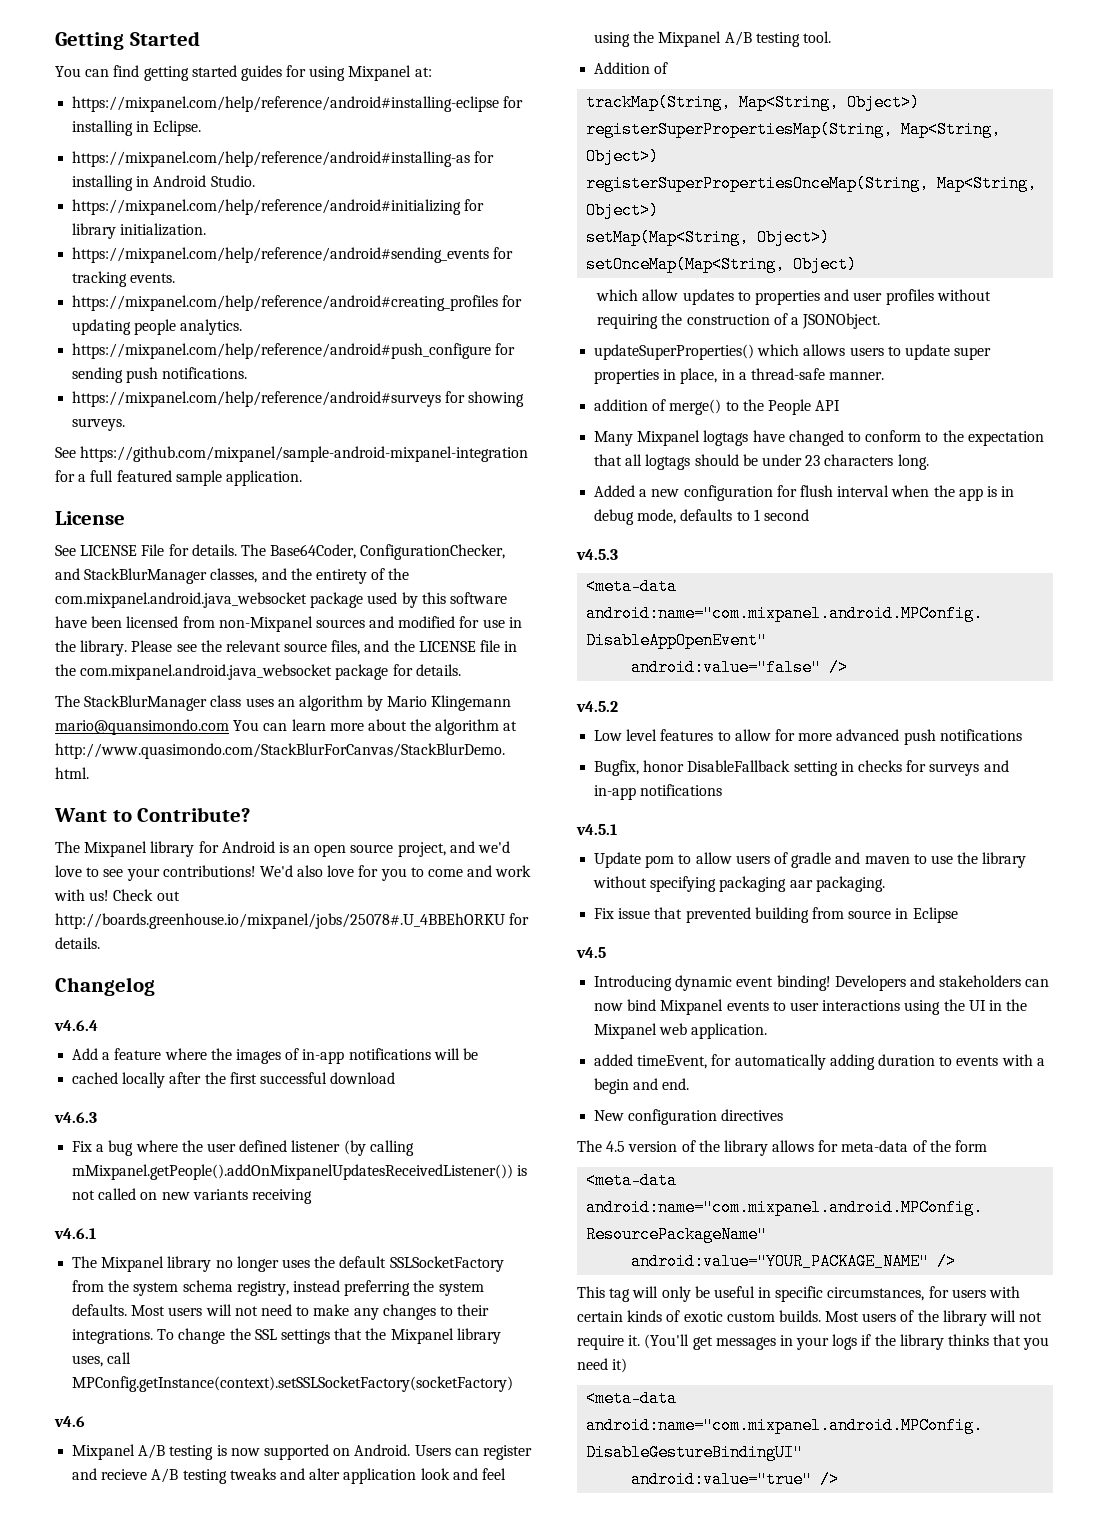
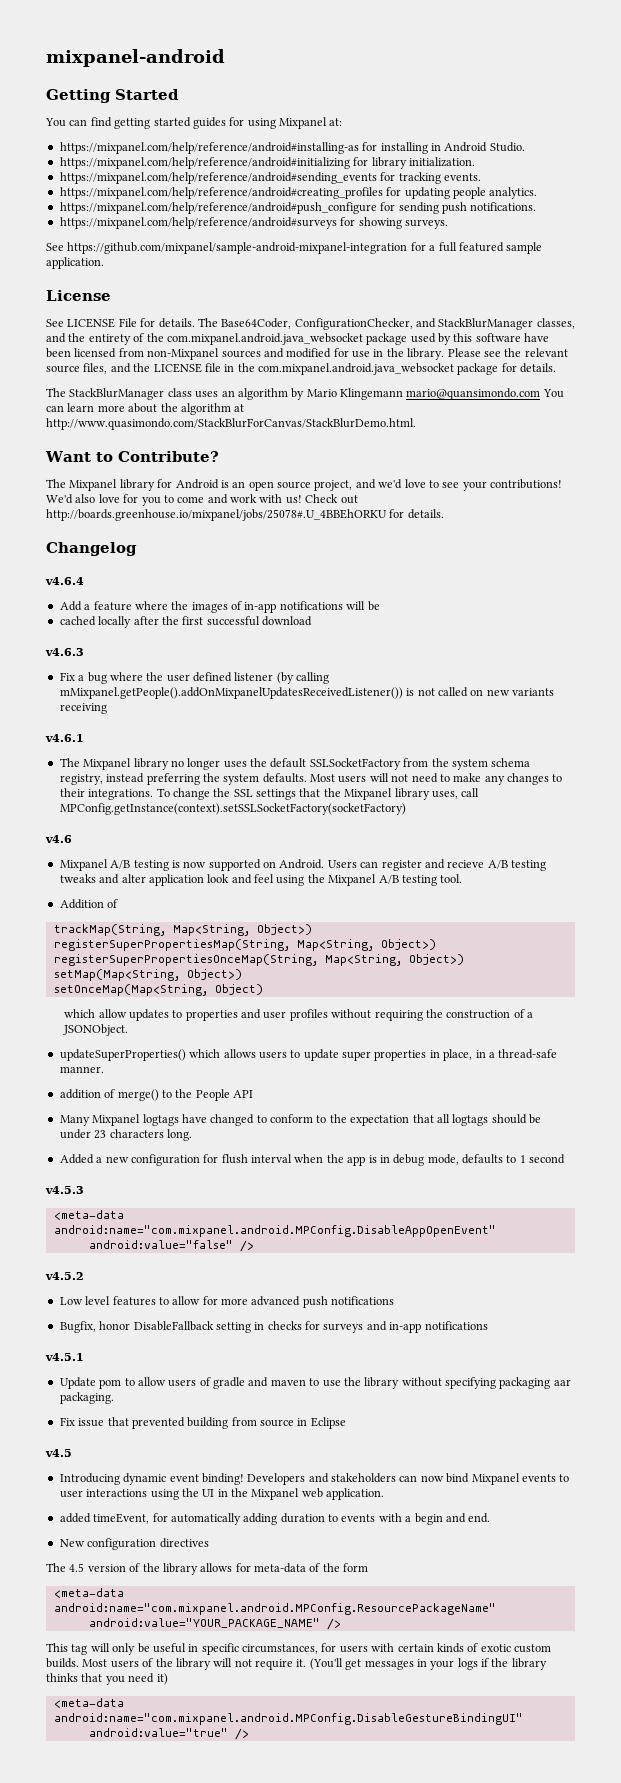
+ mixpanel-android
- https://mixpanel.com/help/reference/android#installing-eclipse for installing in Eclipse.

